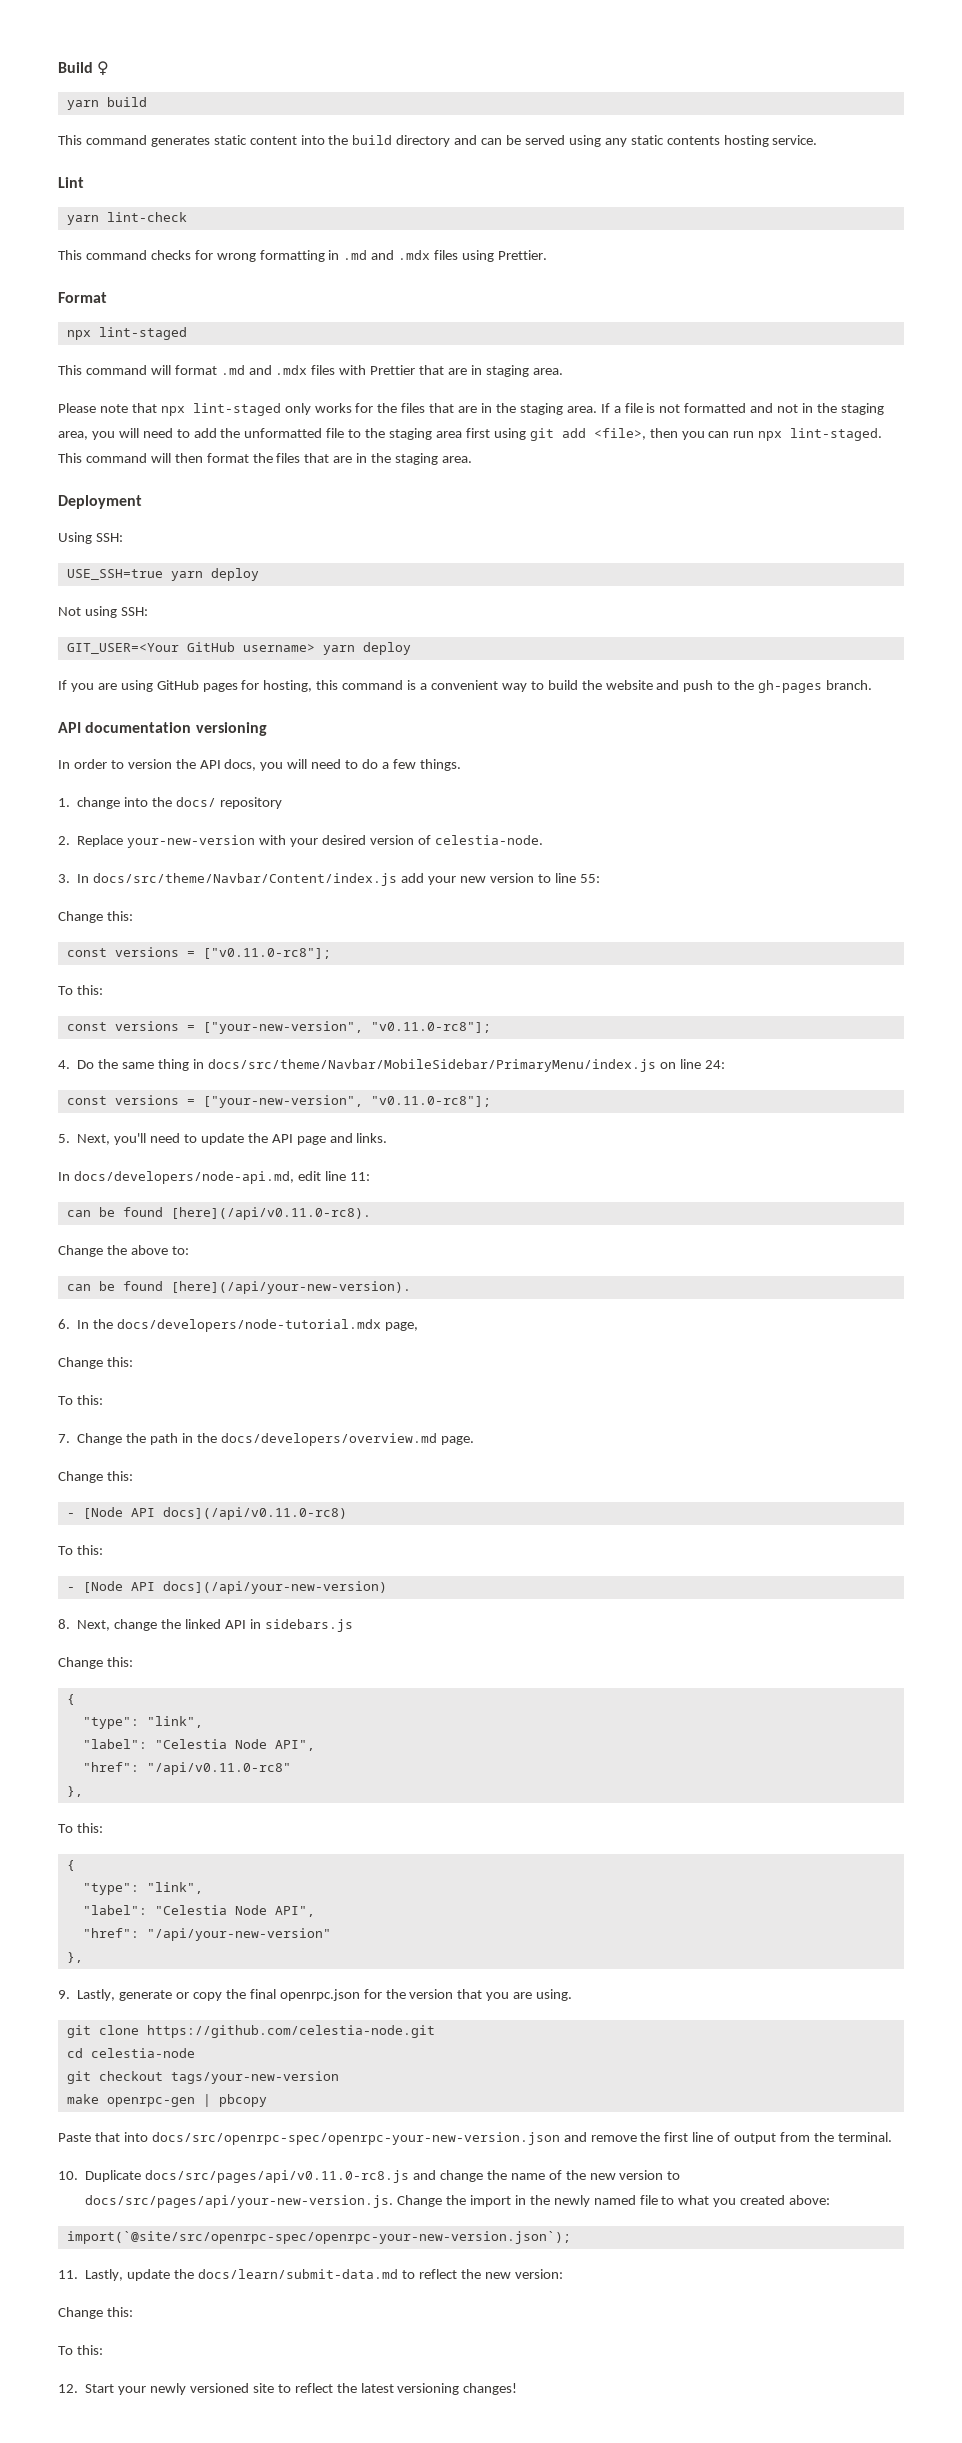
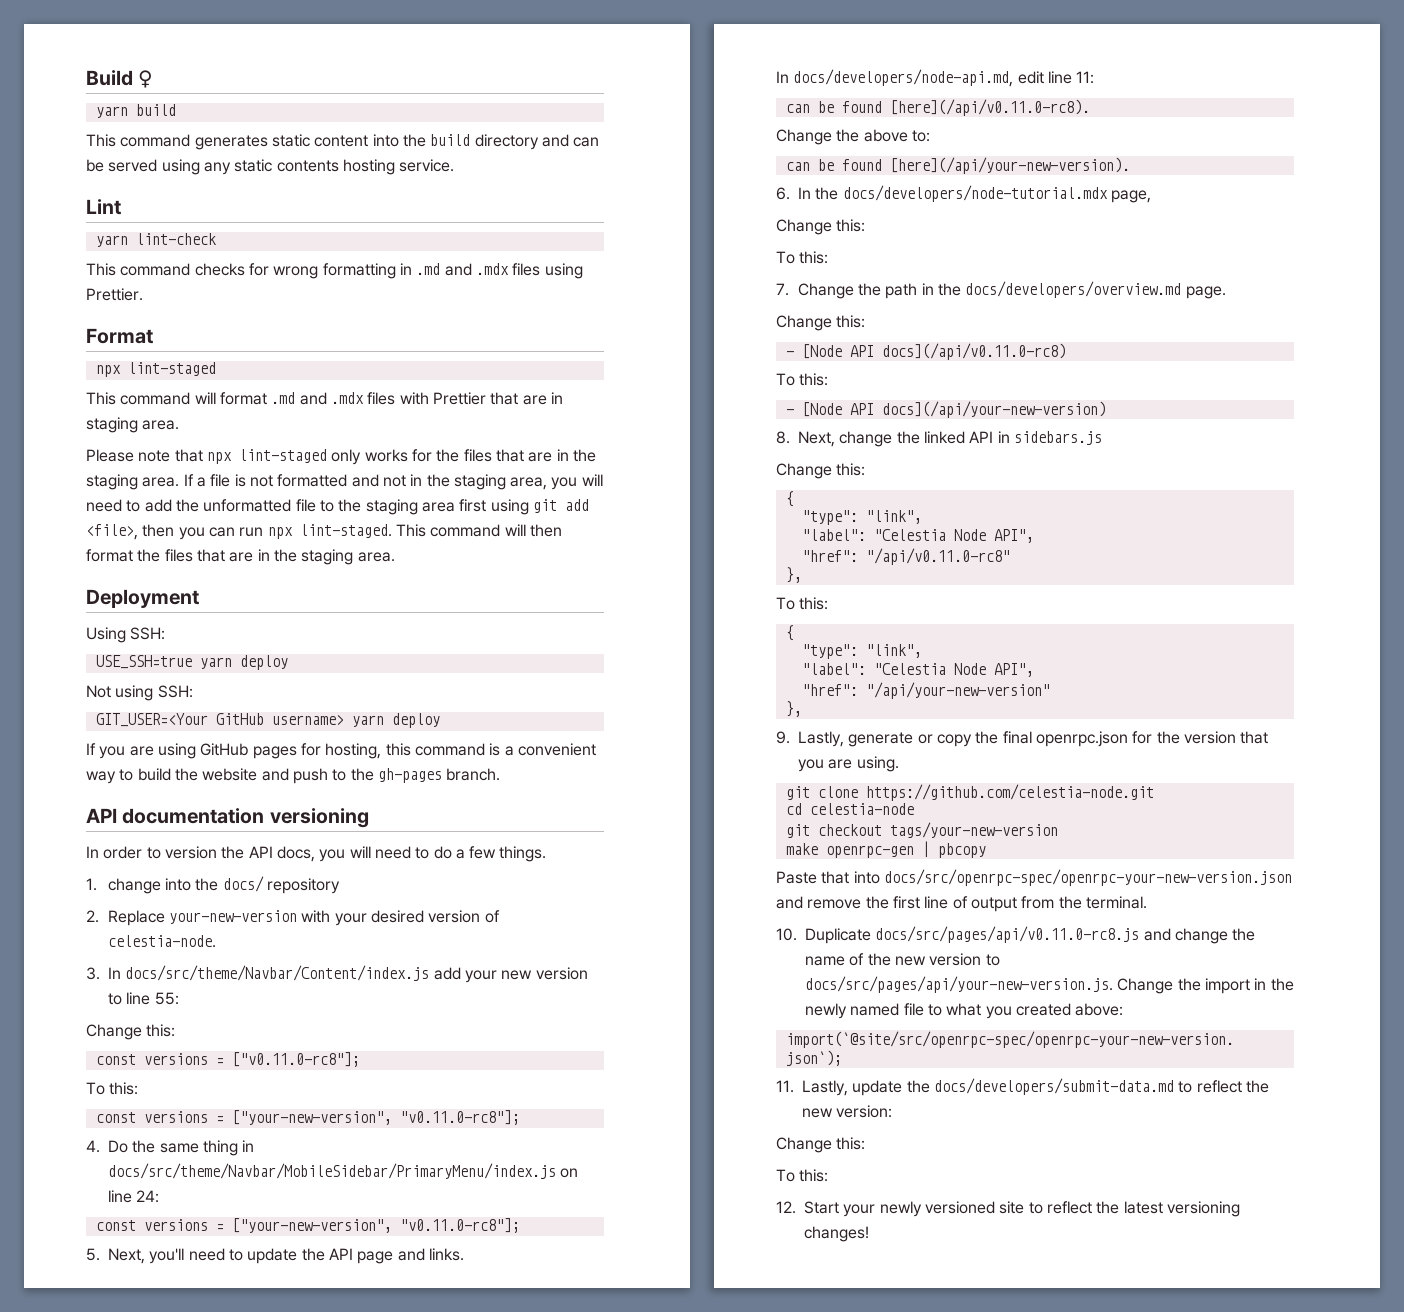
- 11. Lastly, update the docs/learn/submit-data.md to reflect the new version:
+ 11. Lastly, update the docs/developers/submit-data.md to reflect the new version:

